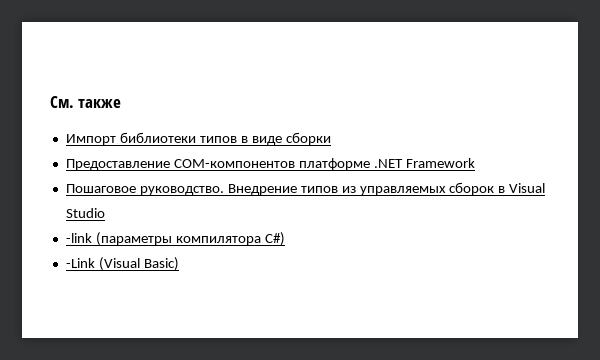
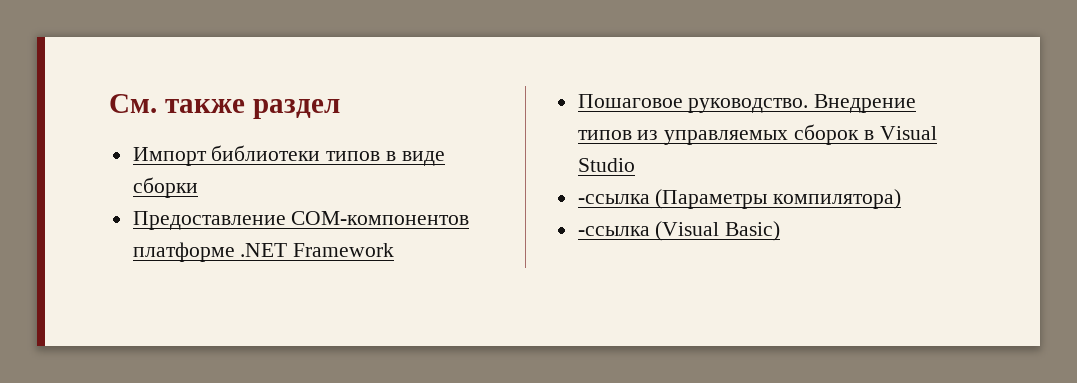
- См. также
+ См. также раздел
- -link (параметры компилятора C#)
- -Link (Visual Basic)
+ -ссылка (Параметры компилятора)
+ -ссылка (Visual Basic)

